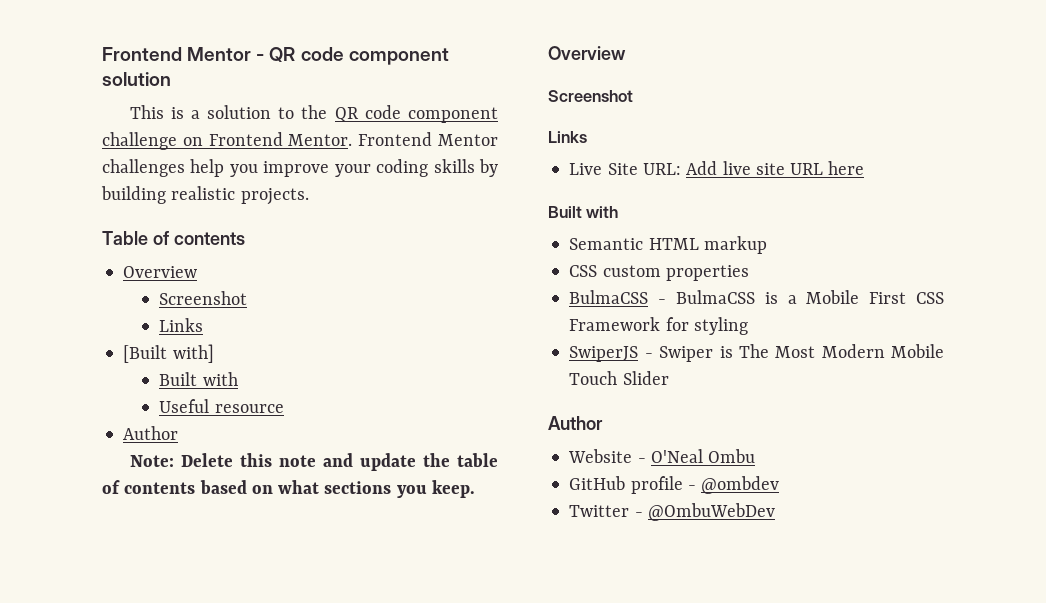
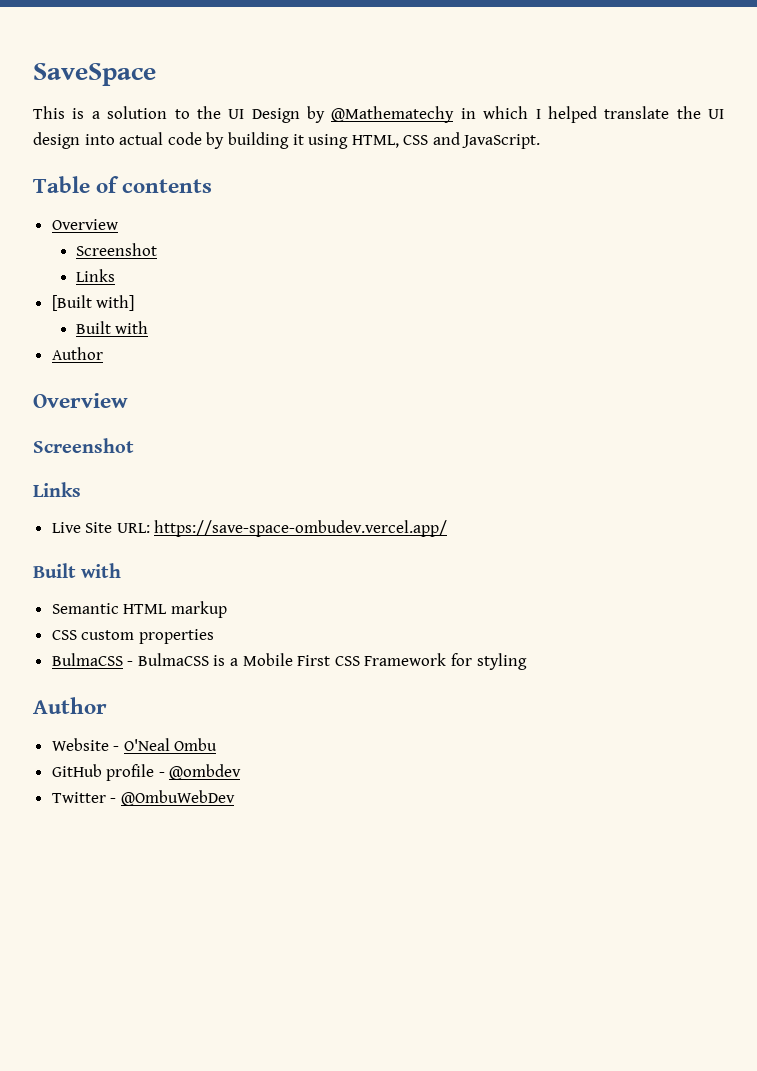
- Frontend Mentor - QR code component solution
+ SaveSpace
- This is a solution to the QR code component challenge on Frontend Mentor. Frontend Mentor challenges help you improve your coding skills by building realistic projects.
+ This is a solution to the UI Design by @Mathematechy in which I helped translate the UI design into actual code by building it using HTML, CSS and JavaScript.
  [Built with]
  Built with
- Useful resource
  Author
- Note: Delete this note and update the table of contents based on what sections you keep.
- Live Site URL: Add live site URL here
+ Live Site URL: https://save-space-ombudev.vercel.app/
- SwiperJS - Swiper is The Most Modern Mobile Touch Slider

